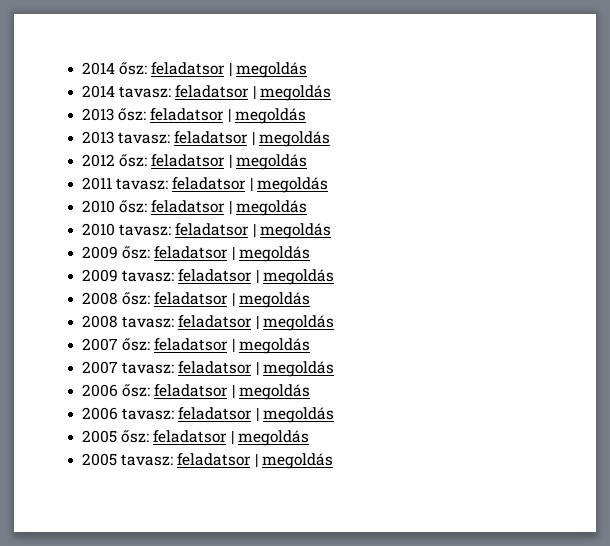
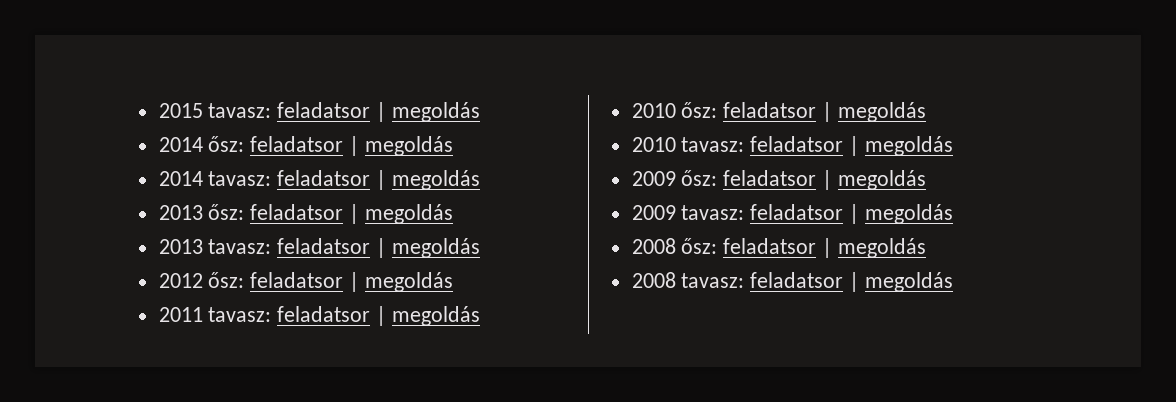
+ 2015 tavasz: feladatsor | megoldás
- 2007 ősz: feladatsor | megoldás
- 2007 tavasz: feladatsor | megoldás
- 2006 ősz: feladatsor | megoldás
- 2006 tavasz: feladatsor | megoldás
- 2005 ősz: feladatsor | megoldás
- 2005 tavasz: feladatsor | megoldás

